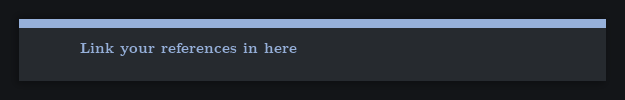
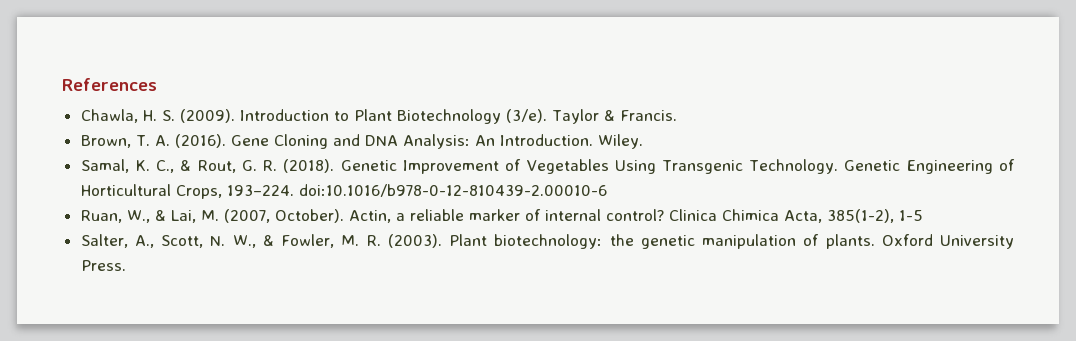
- Link your references in here
+ References
+ Chawla, H. S. (2009). Introduction to Plant Biotechnology (3/e). Taylor & Francis.
+ Brown, T. A. (2016). Gene Cloning and DNA Analysis: An Introduction. Wiley.
+ Samal, K. C., & Rout, G. R. (2018). Genetic Improvement of Vegetables Using Transgenic Technology. Genetic Engineering of Horticultural Crops, 193–224. doi:10.1016/b978-0-12-810439-2.00010-6
+ Ruan, W., & Lai, M. (2007, October). Actin, a reliable marker of internal control? Clinica Chimica Acta, 385(1-2), 1-5
+ Salter, A., Scott, N. W., & Fowler, M. R. (2003). Plant biotechnology: the genetic manipulation of plants. Oxford University Press.

